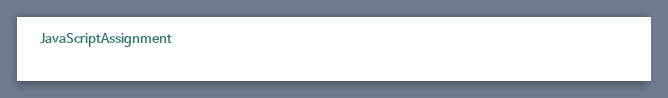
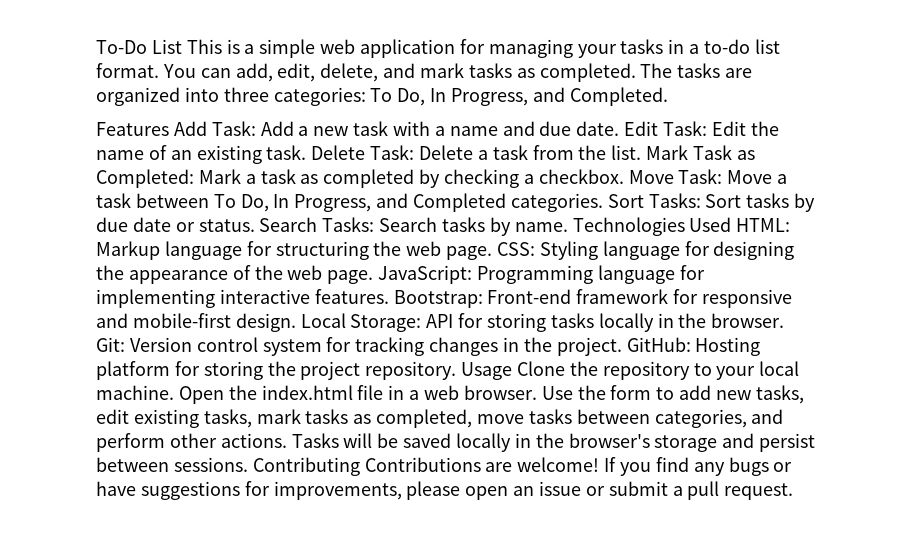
- JavaScriptAssignment
+ To-Do List This is a simple web application for managing your tasks in a to-do list format. You can add, edit, delete, and mark tasks as completed. The tasks are organized into three categories: To Do, In Progress, and Completed.
+ Features Add Task: Add a new task with a name and due date. Edit Task: Edit the name of an existing task. Delete Task: Delete a task from the list. Mark Task as Completed: Mark a task as completed by checking a checkbox. Move Task: Move a task between To Do, In Progress, and Completed categories. Sort Tasks: Sort tasks by due date or status. Search Tasks: Search tasks by name. Technologies Used HTML: Markup language for structuring the web page. CSS: Styling language for designing the appearance of the web page. JavaScript: Programming language for implementing interactive features. Bootstrap: Front-end framework for responsive and mobile-first design. Local Storage: API for storing tasks locally in the browser. Git: Version control system for tracking changes in the project. GitHub: Hosting platform for storing the project repository. Usage Clone the repository to your local machine. Open the index.html file in a web browser. Use the form to add new tasks, edit existing tasks, mark tasks as completed, move tasks between categories, and perform other actions. Tasks will be saved locally in the browser's storage and persist between sessions. Contributing Contributions are welcome! If you find any bugs or have suggestions for improvements, please open an issue or submit a pull request.

